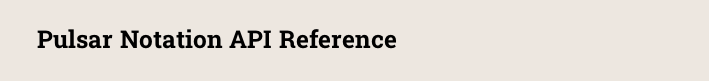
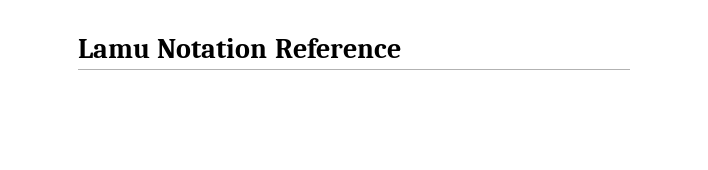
- Pulsar Notation API Reference
+ Lamu Notation Reference

